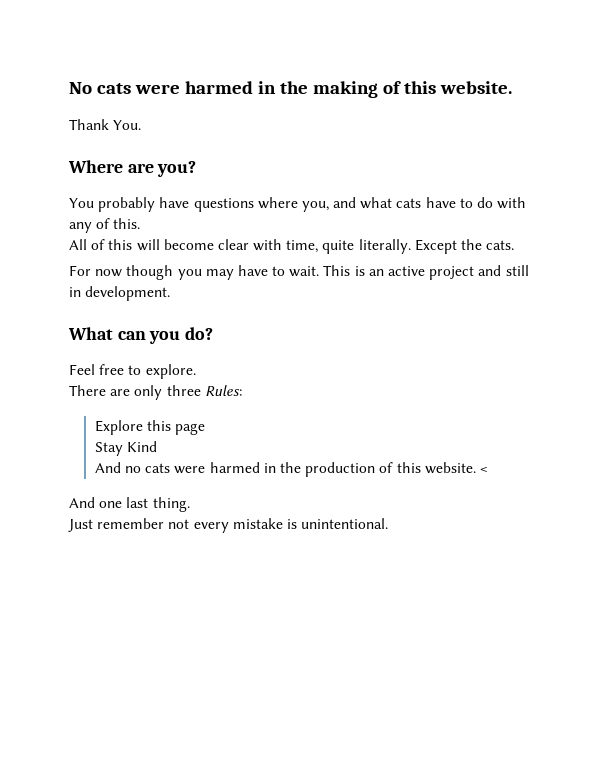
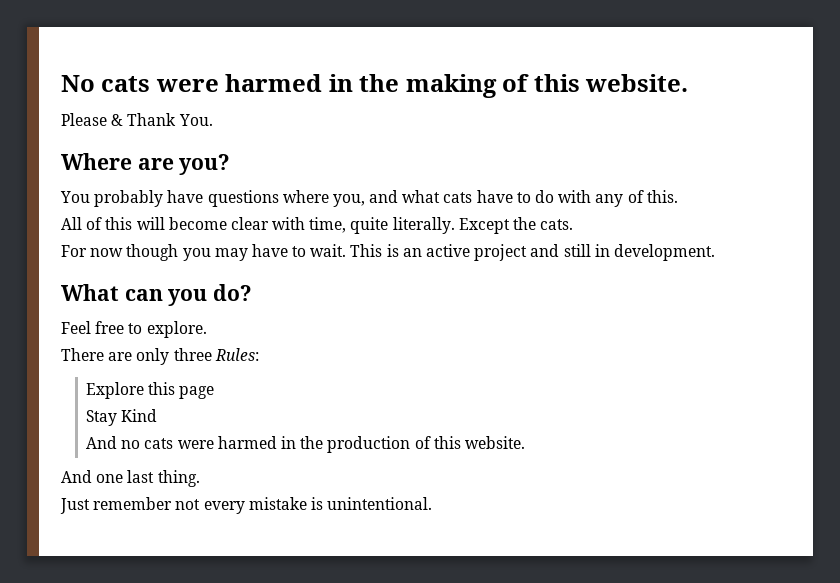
- Thank You.
+ Please & Thank You.
- <

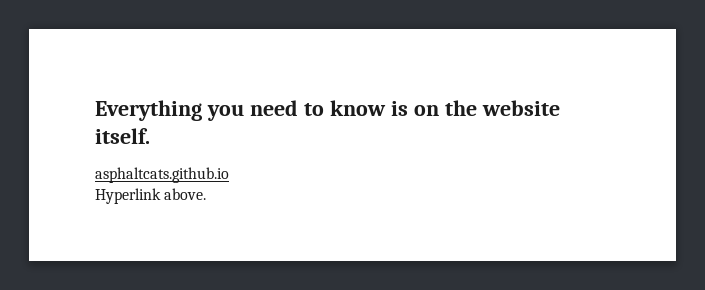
- No cats were harmed in the making of this website.
- Please & Thank You.
- Where are you?
- You probably have questions where you, and what cats have to do with any of this.
- All of this will become clear with time, quite literally. Except the cats.
- For now though you may have to wait. This is an active project and still in development.
- What can you do?
- Feel free to explore.
- There are only three Rules:
- Explore this page
- Stay Kind
- And no cats were harmed in the production of this website.
- And one last thing.
- Just remember not every mistake is unintentional.
+ Everything you need to know is on the website itself.
+ asphaltcats.github.io
+ Hyperlink above.

